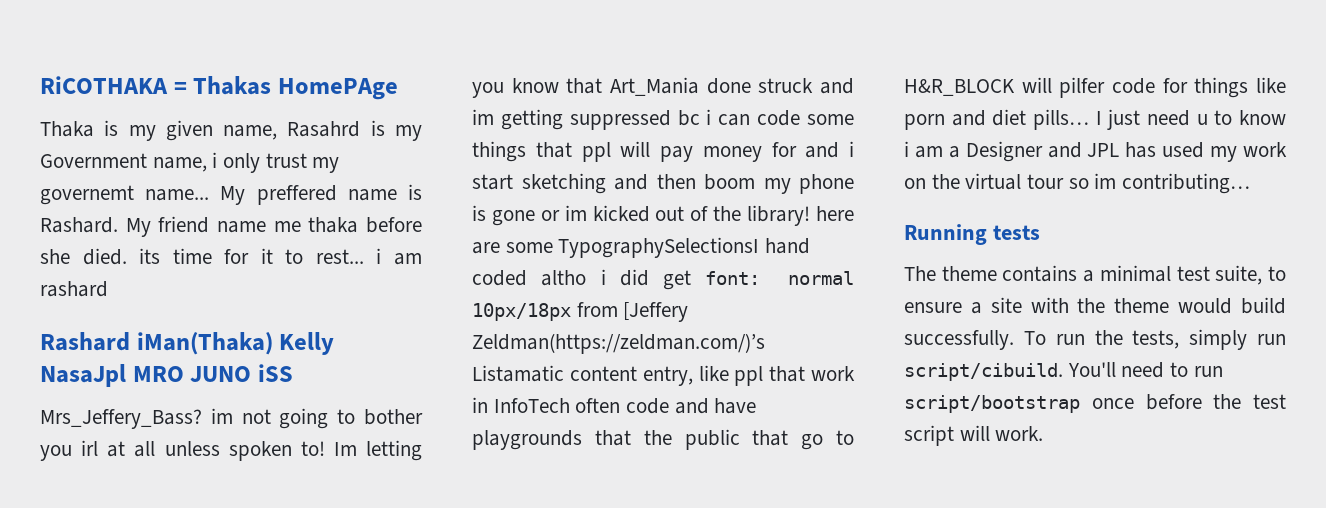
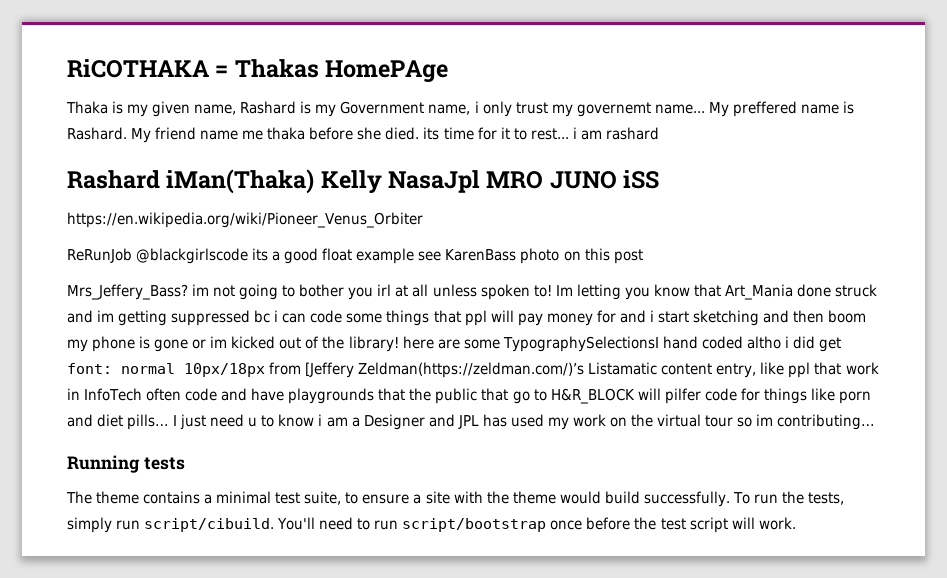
- Thaka is my given name, Rasahrd is my Government name, i only trust my governemt name...
+ Thaka is my given name, Rashard is my Government name, i only trust my governemt name...
+ https://en.wikipedia.org/wiki/Pioneer_Venus_Orbiter
+ ReRunJob @blackgirlscode its a good float example see KarenBass photo on this post

